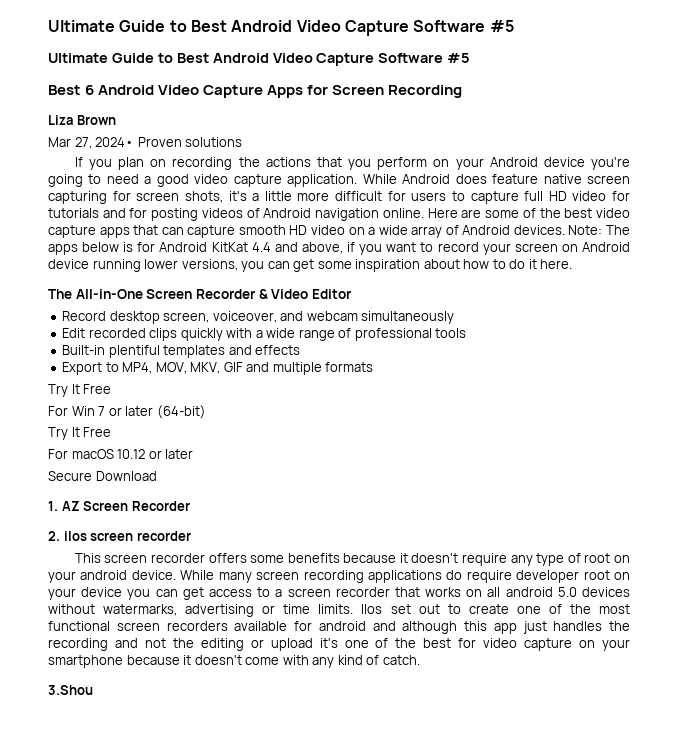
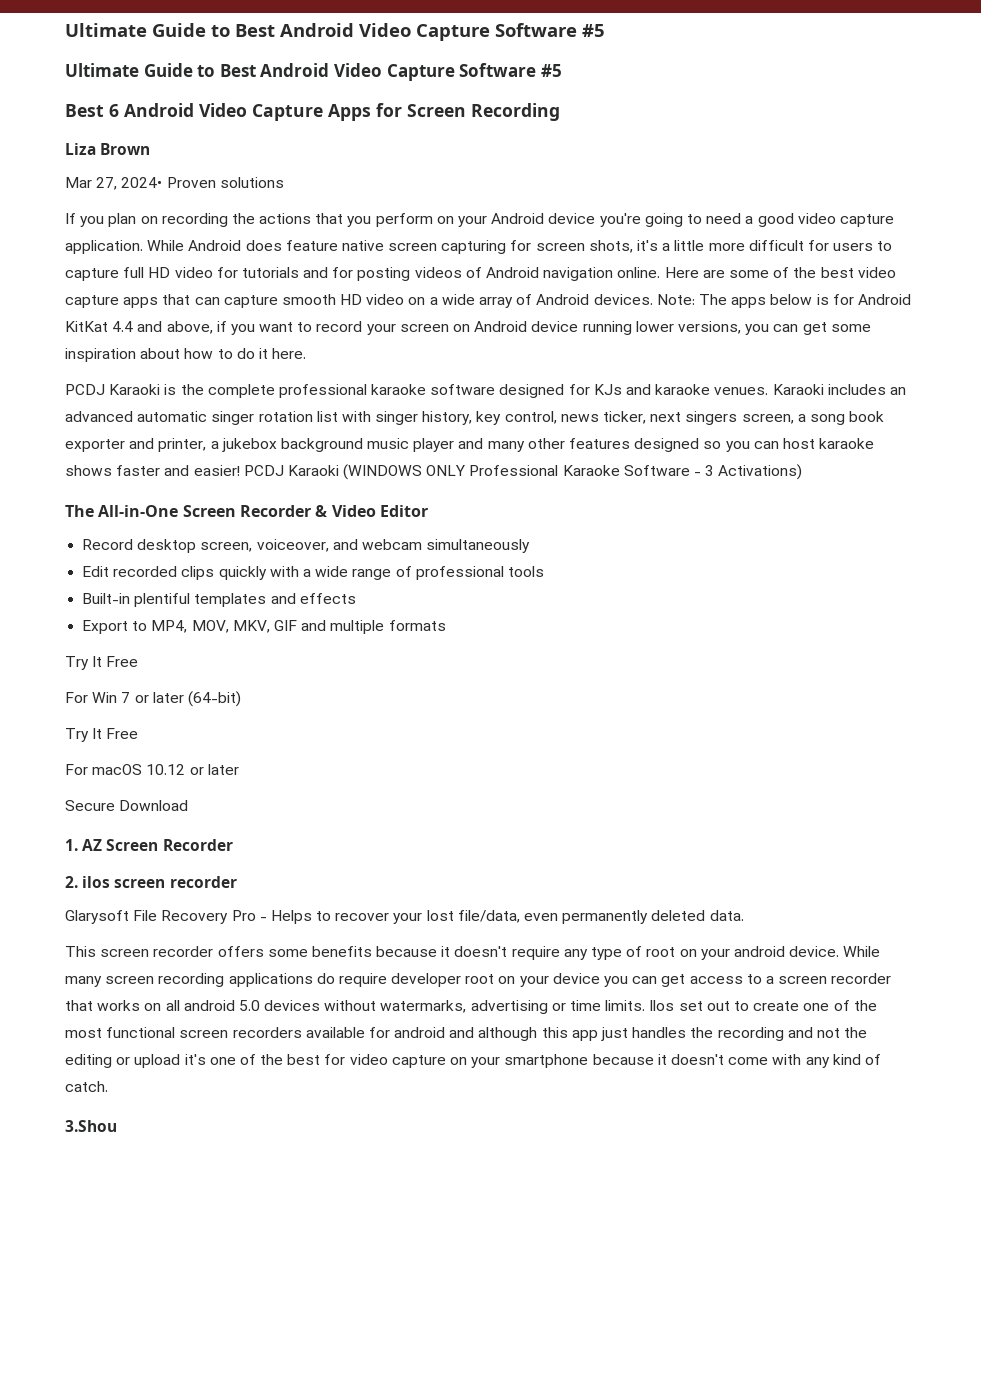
+ PCDJ Karaoki is the complete professional karaoke software designed for KJs and karaoke venues. Karaoki includes an advanced automatic singer rotation list with singer history, key control, news ticker, next singers screen, a song book exporter and printer, a jukebox background music player and many other features designed so you can host karaoke shows faster and easier! PCDJ Karaoki (WINDOWS ONLY Professional Karaoke Software - 3 Activations)
+ Glarysoft File Recovery Pro - Helps to recover your lost file/data, even permanently deleted data.

